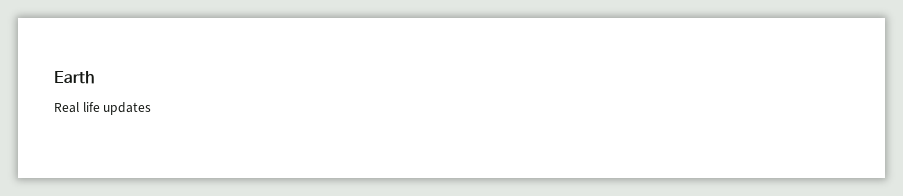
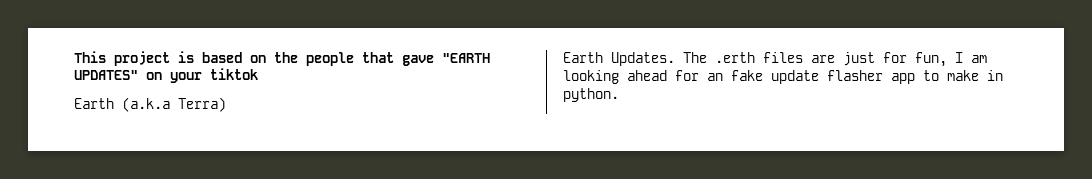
- Earth
- Real life updates
+ This project is based on the people that gave "EARTH UPDATES" on your tiktok
+ Earth (a.k.a Terra)
+ Earth Updates. The .erth files are just for fun, I am looking ahead for an fake update flasher app to make in python.

